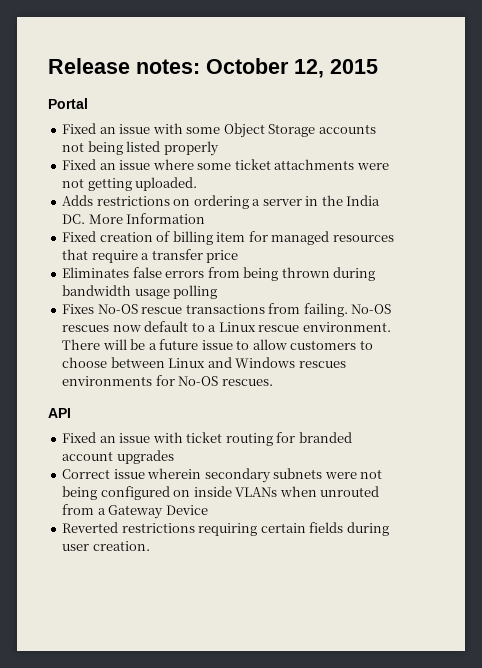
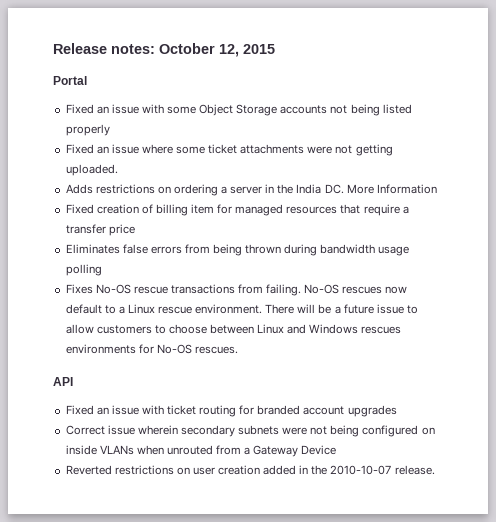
- Reverted restrictions requiring certain fields during user creation.
+ Reverted restrictions on user creation added in the 2010-10-07 release.

